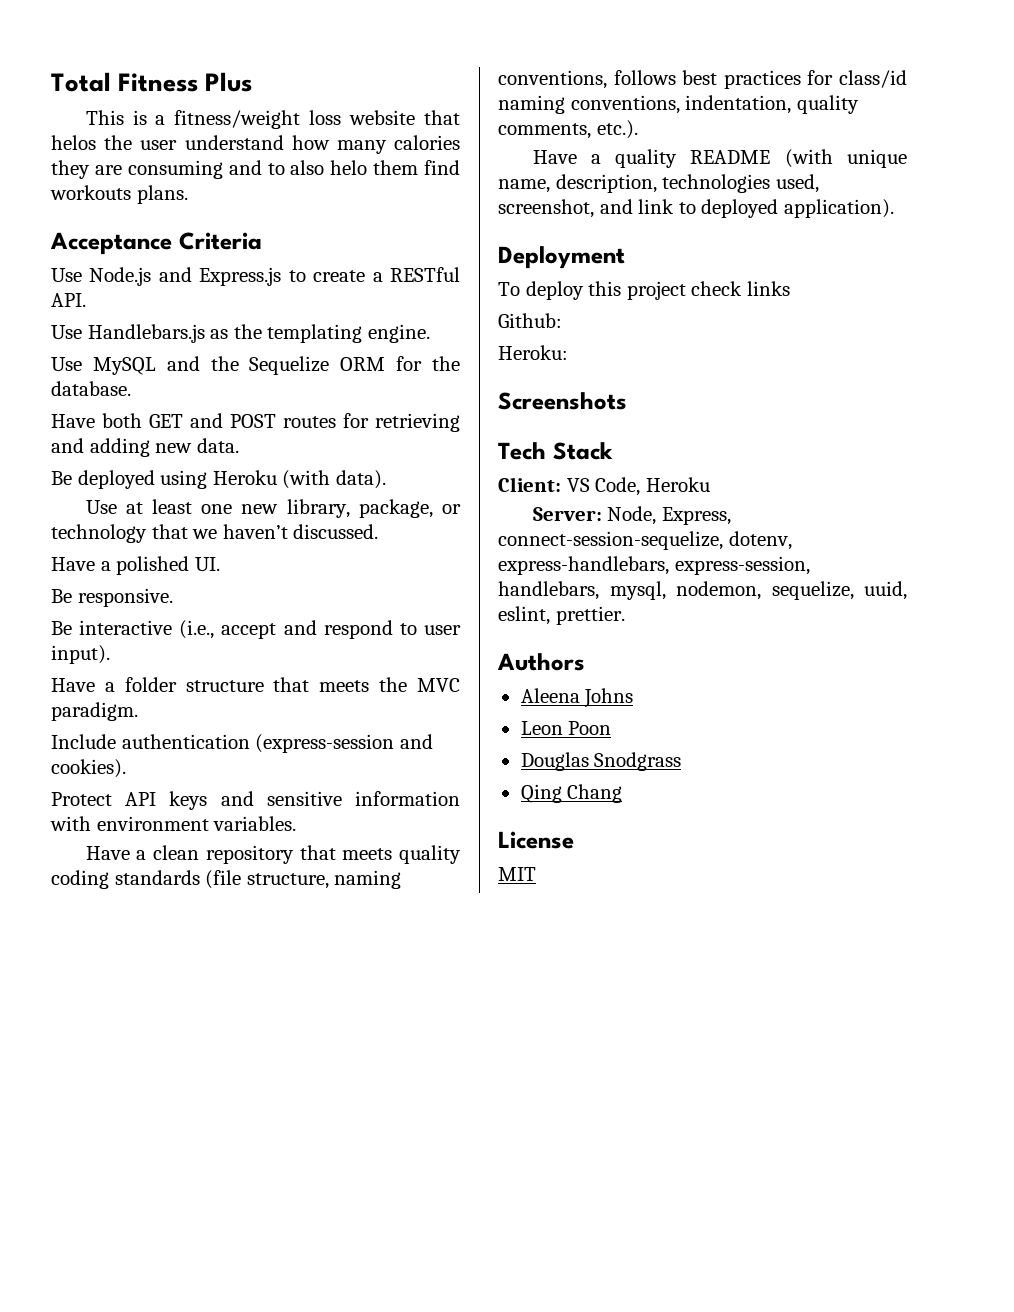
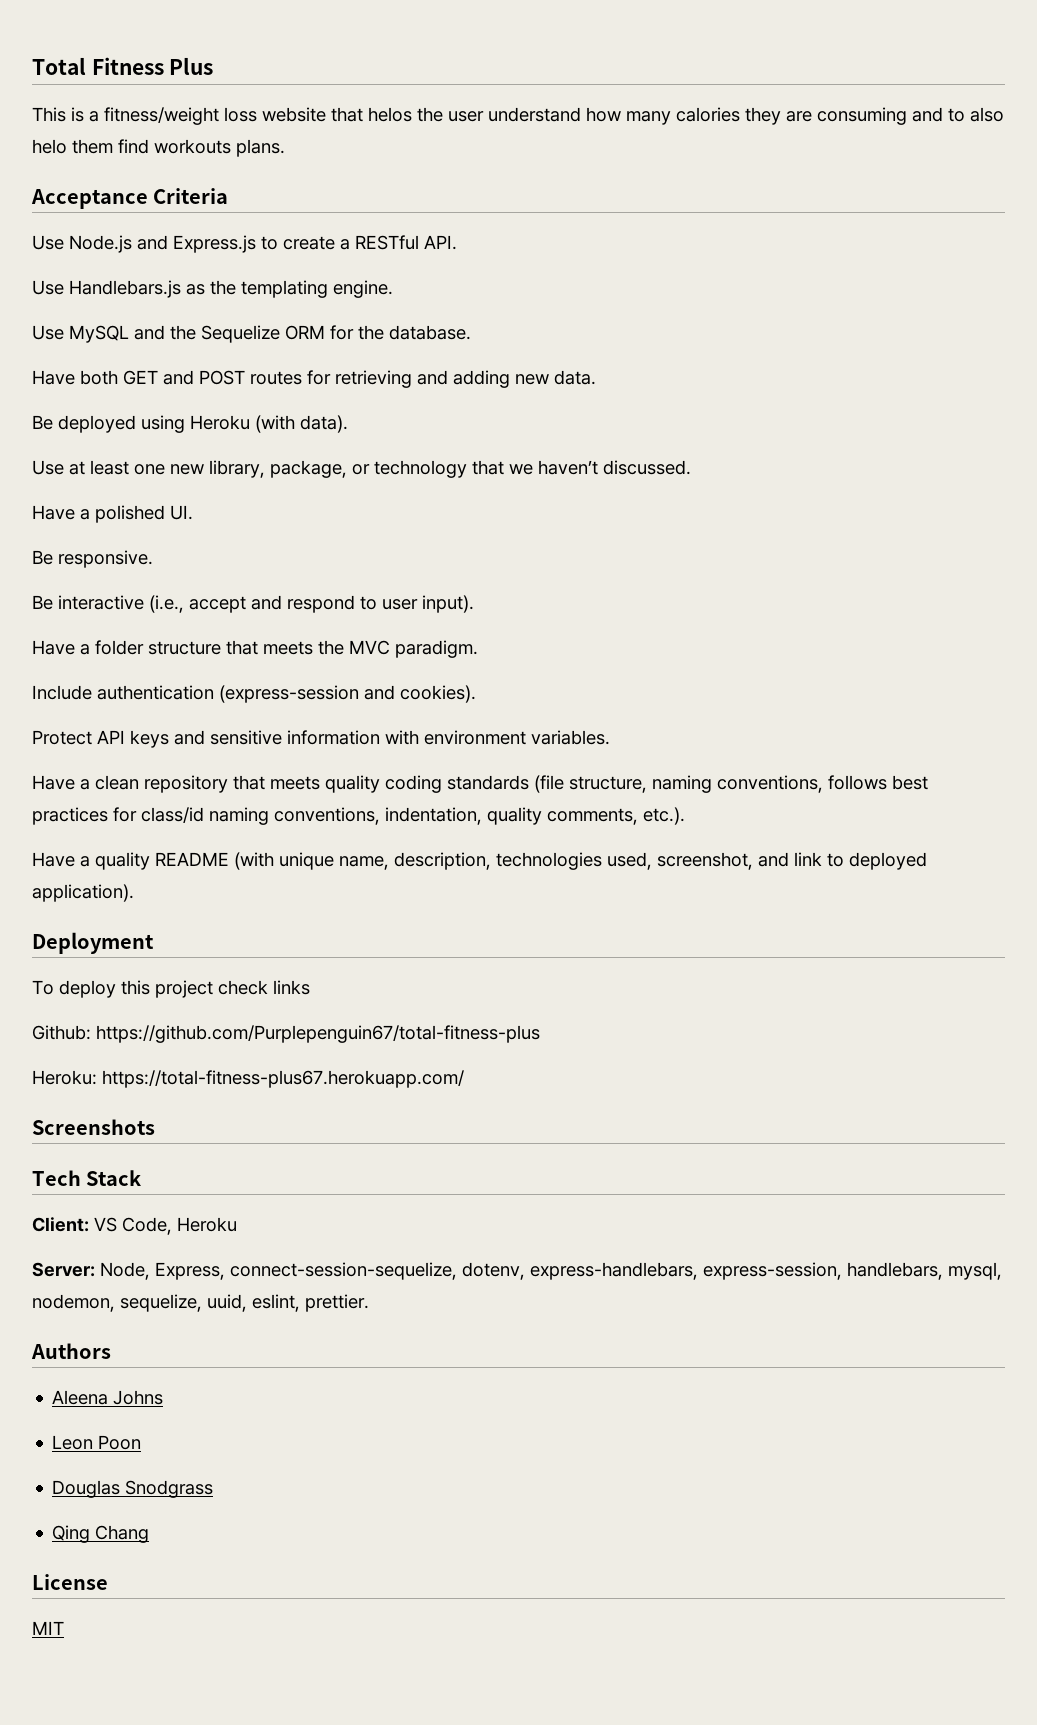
- Github:
+ Github: https://github.com/Purplepenguin67/total-fitness-plus
- Heroku:
+ Heroku: https://total-fitness-plus67.herokuapp.com/

